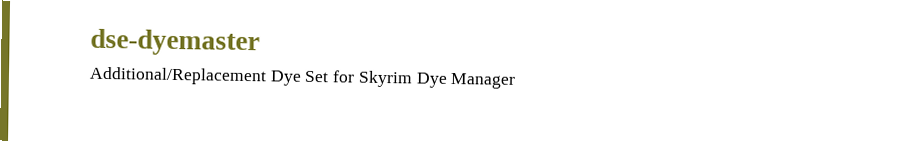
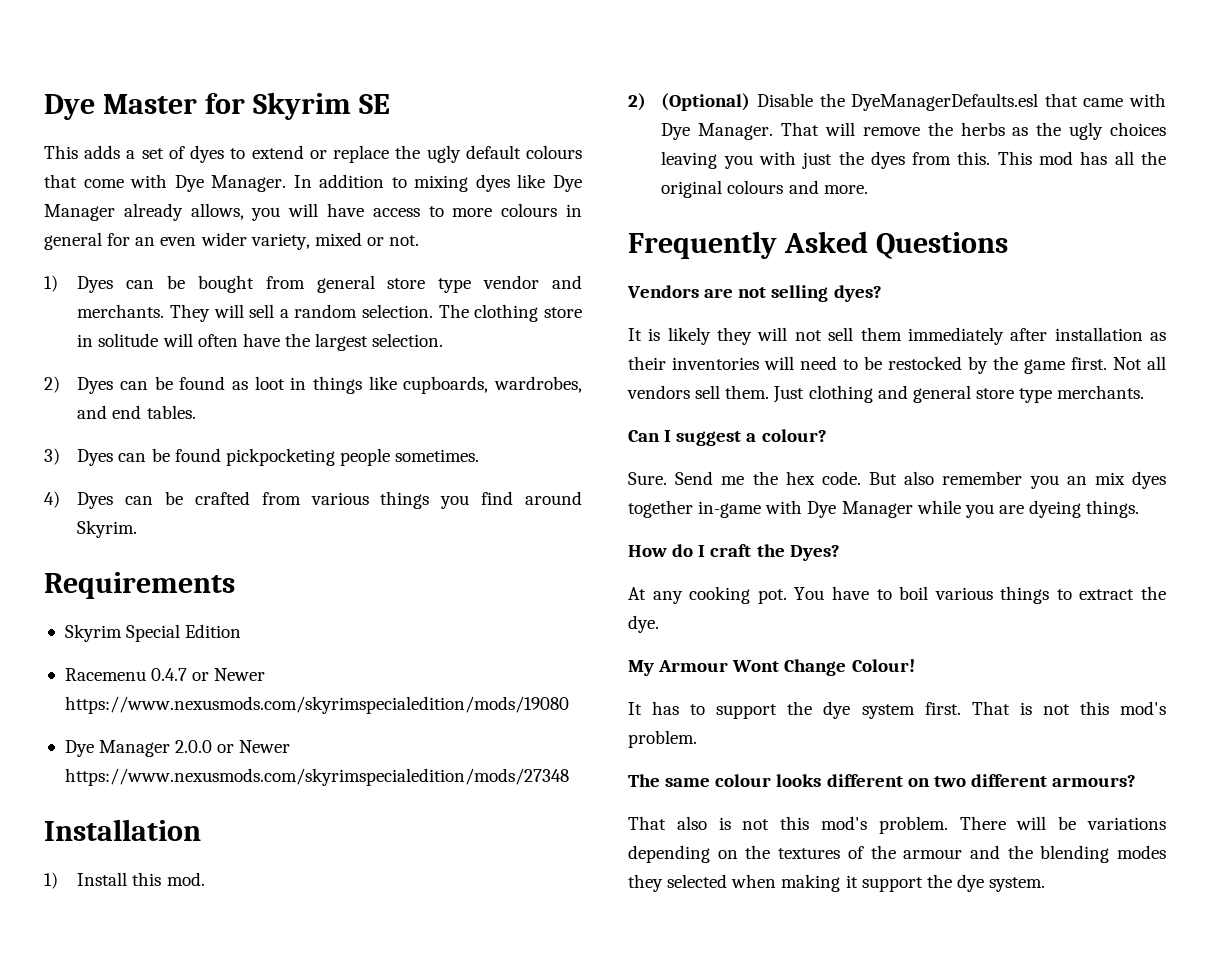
- dse-dyemaster
- Additional/Replacement Dye Set for Skyrim Dye Manager
+ Dye Master for Skyrim SE
+ This adds a set of dyes to extend or replace the ugly default colours that come with Dye Manager. In addition to mixing dyes like Dye Manager already allows, you will have access to more colours in general for an even wider variety, mixed or not.
+ 1) Dyes can be bought from general store type vendor and merchants. They will sell a random selection. The clothing store in solitude will often have the largest selection.
+ 2) Dyes can be found as loot in things like cupboards, wardrobes, and end tables.
+ 3) Dyes can be found pickpocketing people sometimes.
+ 4) Dyes can be crafted from various things you find around Skyrim.
+ Requirements
+ Skyrim Special Edition
+ Racemenu 0.4.7 or Newer https://www.nexusmods.com/skyrimspecialedition/mods/19080
+ Dye Manager 2.0.0 or Newer https://www.nexusmods.com/skyrimspecialedition/mods/27348
+ Installation
+ 1) Install this mod.
+ 2) (Optional) Disable the DyeManagerDefaults.esl that came with Dye Manager. That will remove the herbs as the ugly choices leaving you with just the dyes from this. This mod has all the original colours and more.
+ Frequently Asked Questions
+ Vendors are not selling dyes?
+ It is likely they will not sell them immediately after installation as their inventories will need to be restocked by the game first. Not all vendors sell them. Just clothing and general store type merchants.
+ Can I suggest a colour?
+ Sure. Send me the hex code. But also remember you an mix dyes together in-game with Dye Manager while you are dyeing things.
+ How do I craft the Dyes?
+ At any cooking pot. You have to boil various things to extract the dye.
+ My Armour Wont Change Colour!
+ It has to support the dye system first. That is not this mod's problem.
+ The same colour looks different on two different armours?
+ That also is not this mod's problem. There will be variations depending on the textures of the armour and the blending modes they selected when making it support the dye system.

